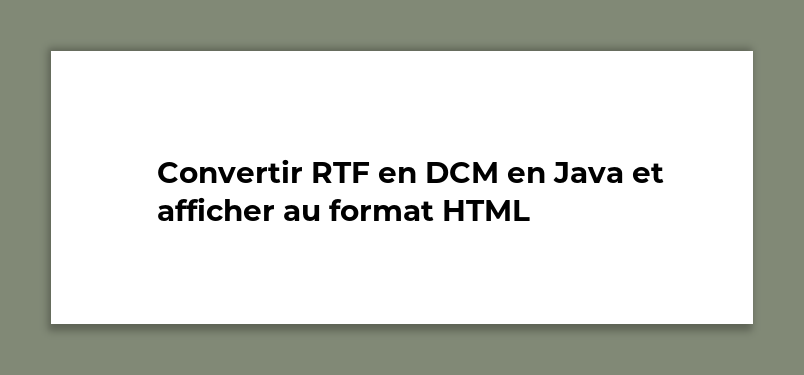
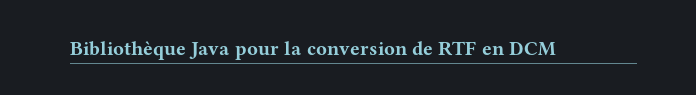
- Convertir RTF en DCM en Java et afficher au format HTML
+ Bibliothèque Java pour la conversion de RTF en DCM

